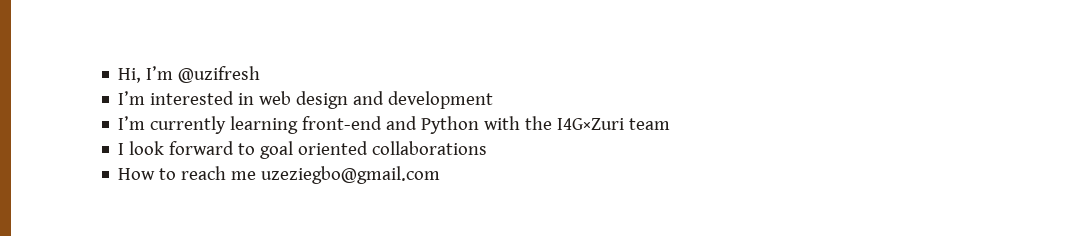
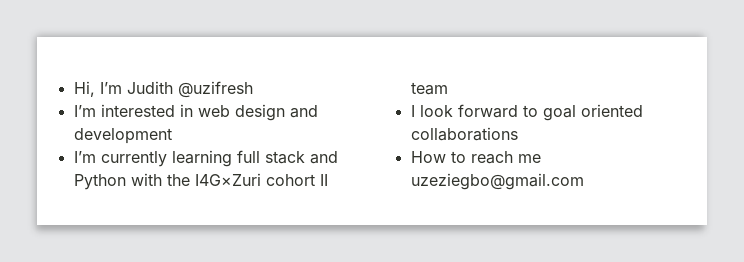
- Hi, I’m @uzifresh
+ Hi, I’m Judith @uzifresh
- I’m currently learning front-end and Python with the I4G×Zuri team
+ I’m currently learning full stack and Python with the I4G×Zuri cohort II team

